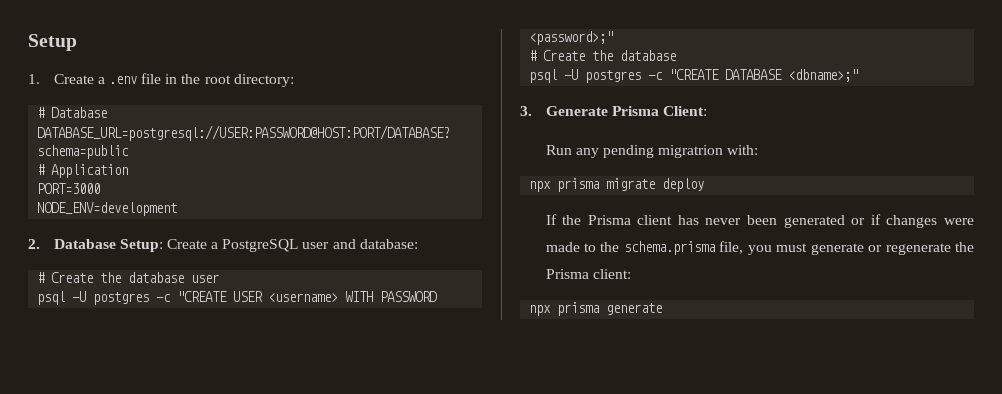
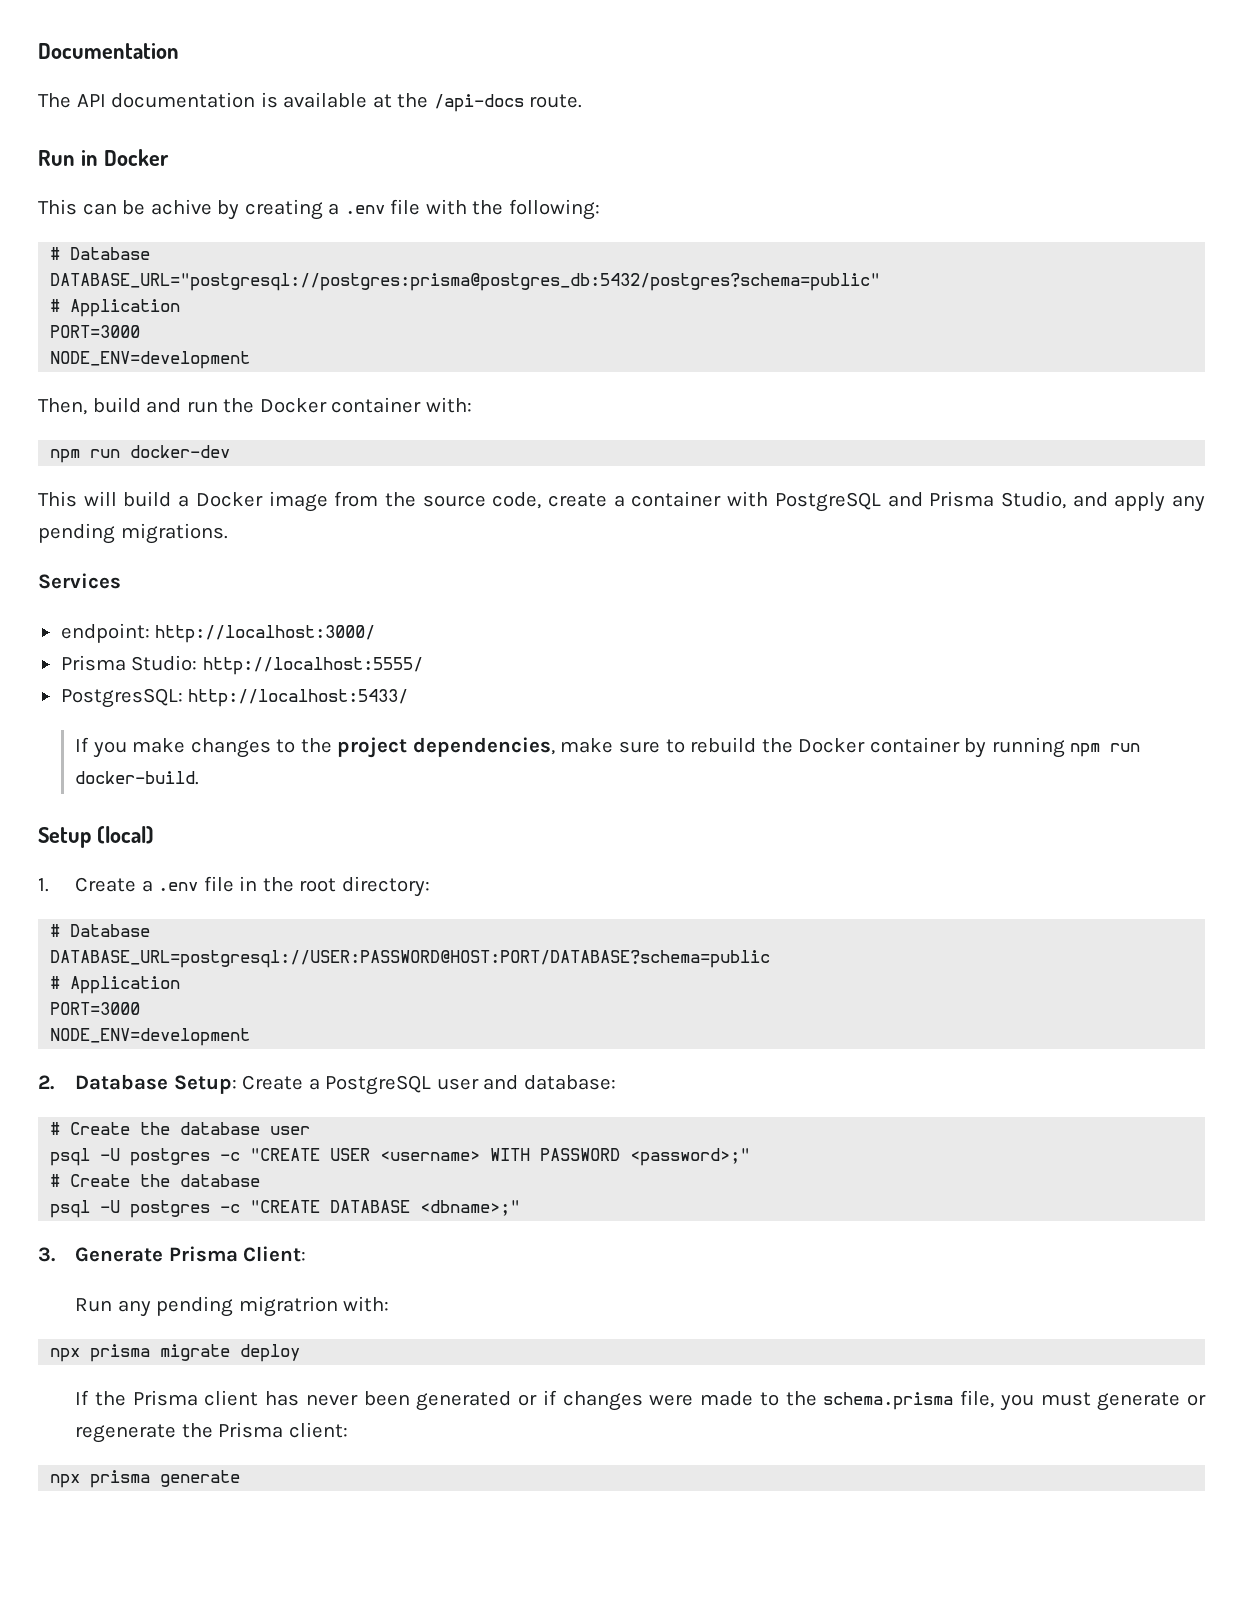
+ Documentation
+ The API documentation is available at the /api-docs route.
+ Run in Docker
+ This can be achive by creating a .env file with the following:
+ # Database
+ DATABASE_URL="postgresql://postgres:prisma@postgres_db:5432/postgres?schema=public"
+ # Application
+ PORT=3000
+ NODE_ENV=development
+ Then, build and run the Docker container with:
+ npm run docker-dev
+ This will build a Docker image from the source code, create a container with PostgreSQL and Prisma Studio, and apply any pending migrations.
+ Services
+ endpoint: http://localhost:3000/
+ Prisma Studio: http://localhost:5555/
+ PostgresSQL: http://localhost:5433/
+ If you make changes to the project dependencies, make sure to rebuild the Docker container by running npm run docker-build.
- Setup
+ Setup (local)

